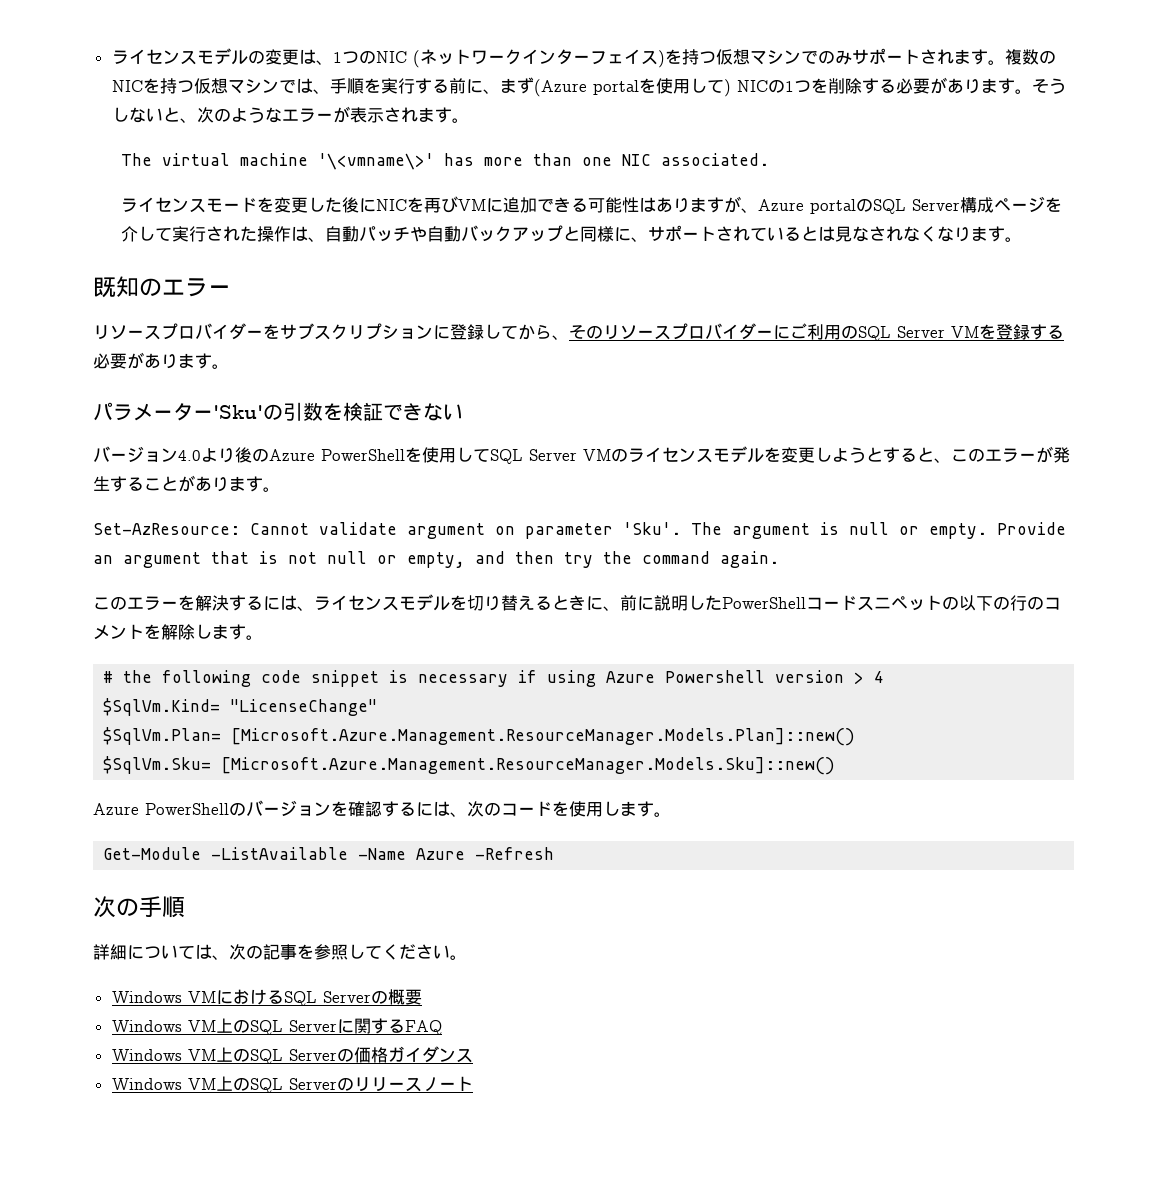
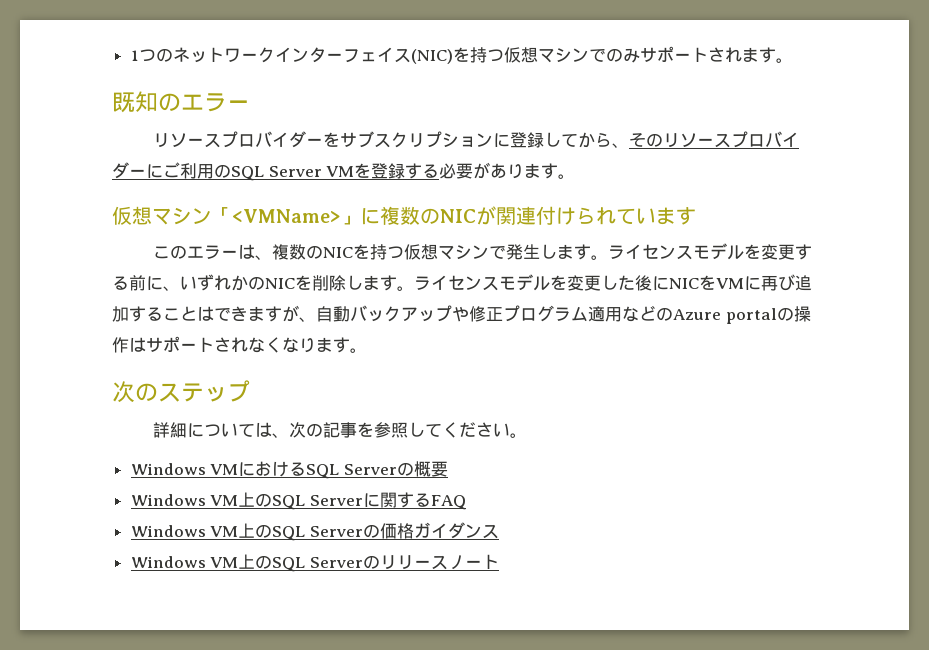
- ライセンスモデルの変更は、1つのNIC (ネットワークインターフェイス)を持つ仮想マシンでのみサポートされます。複数のNICを持つ仮想マシンでは、手順を実行する前に、まず(Azure portalを使用して) NICの1つを削除する必要があります。そうしないと、次のようなエラーが表示されます。
- The virtual machine '\<vmname\>' has more than one NIC associated.
- ライセンスモードを変更した後にNICを再びVMに追加できる可能性はありますが、Azure portalのSQL Server構成ページを介して実行された操作は、自動パッチや自動バックアップと同様に、サポートされているとは見なされなくなります。
+ 1つのネットワークインターフェイス(NIC)を持つ仮想マシンでのみサポートされます。
- パラメーター'Sku'の引数を検証できない
- バージョン4.0より後のAzure PowerShellを使用してSQL Server VMのライセンスモデルを変更しようとすると、このエラーが発生することがあります。
- Set-AzResource: Cannot validate argument on parameter 'Sku'. The argument is null or empty. Provide an argument that is not null or empty, and then try the command again.
- このエラーを解決するには、ライセンスモデルを切り替えるときに、前に説明したPowerShellコードスニペットの以下の行のコメントを解除します。
- # the following code snippet is necessary if using Azure Powershell version > 4
- $SqlVm.Kind= "LicenseChange"
- $SqlVm.Plan= [Microsoft.Azure.Management.ResourceManager.Models.Plan]::new()
- $SqlVm.Sku= [Microsoft.Azure.Management.ResourceManager.Models.Sku]::new()
- Azure PowerShellのバージョンを確認するには、次のコードを使用します。
- Get-Module -ListAvailable -Name Azure -Refresh
- 次の手順
+ 仮想マシン「<VMName>」に複数のNICが関連付けられています
+ このエラーは、複数のNICを持つ仮想マシンで発生します。ライセンスモデルを変更する前に、いずれかのNICを削除します。ライセンスモデルを変更した後にNICをVMに再び追加することはできますが、自動バックアップや修正プログラム適用などのAzure portalの操作はサポートされなくなります。
+ 次のステップ

